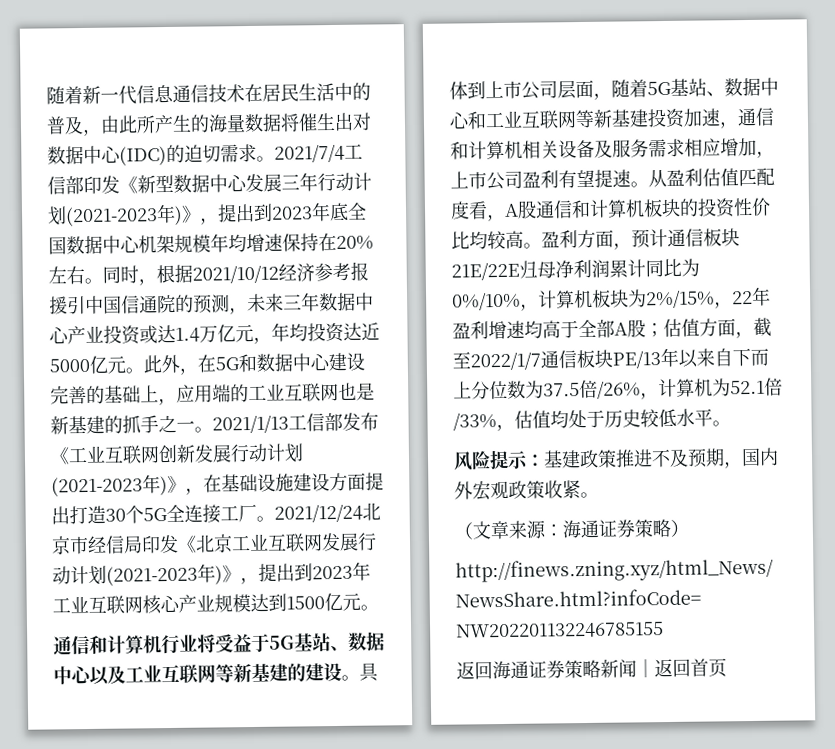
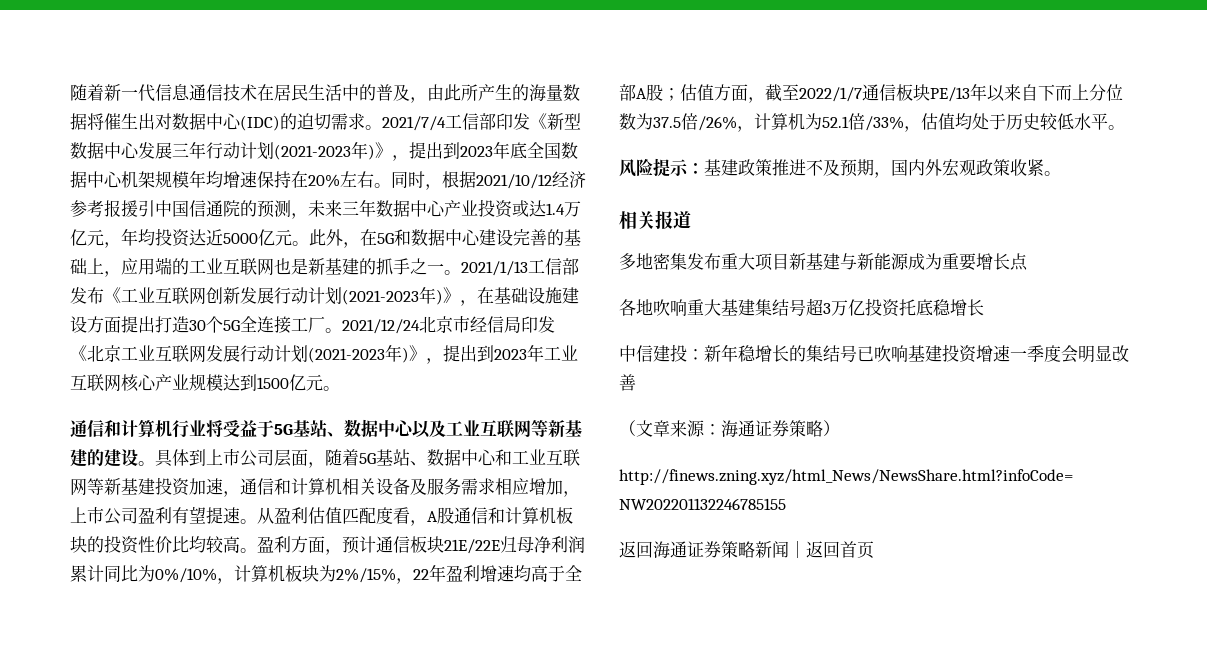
+ 相关报道
+ 多地密集发布重大项目新基建与新能源成为重要增长点
+ 各地吹响重大基建集结号超3万亿投资托底稳增长
+ 中信建投：新年稳增长的集结号已吹响基建投资增速一季度会明显改善

